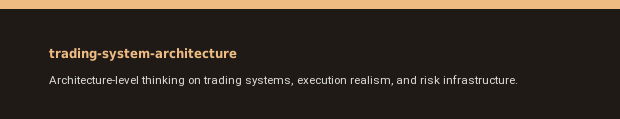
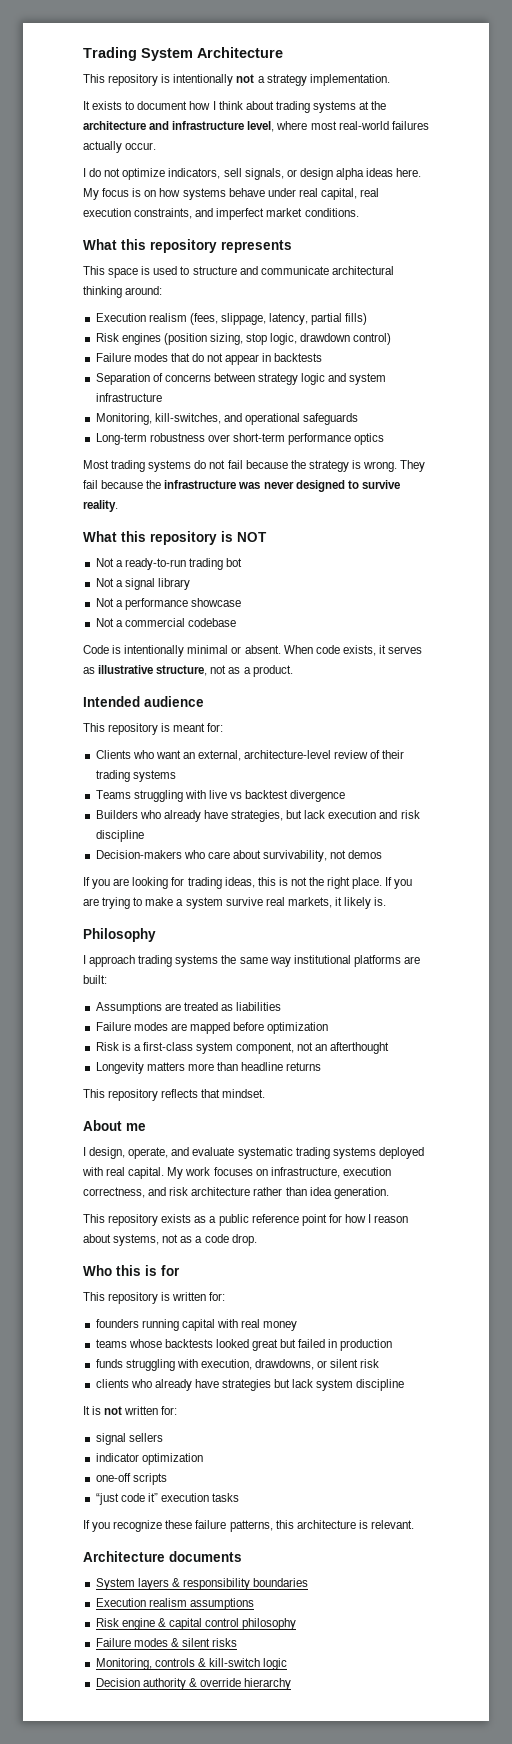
- trading-system-architecture
- Architecture-level thinking on trading systems, execution realism, and risk infrastructure.
+ Trading System Architecture
+ This repository is intentionally not a strategy implementation.
+ It exists to document how I think about trading systems at the architecture and infrastructure level, where most real-world failures actually occur.
+ I do not optimize indicators, sell signals, or design alpha ideas here. My focus is on how systems behave under real capital, real execution constraints, and imperfect market conditions.
+ What this repository represents
+ This space is used to structure and communicate architectural thinking around:
+ Execution realism (fees, slippage, latency, partial fills)
+ Risk engines (position sizing, stop logic, drawdown control)
+ Failure modes that do not appear in backtests
+ Separation of concerns between strategy logic and system infrastructure
+ Monitoring, kill-switches, and operational safeguards
+ Long-term robustness over short-term performance optics
+ Most trading systems do not fail because the strategy is wrong. They fail because the infrastructure was never designed to survive reality.
+ What this repository is NOT
+ Not a ready-to-run trading bot
+ Not a signal library
+ Not a performance showcase
+ Not a commercial codebase
+ Code is intentionally minimal or absent. When code exists, it serves as illustrative structure, not as a product.
+ Intended audience
+ This repository is meant for:
+ Clients who want an external, architecture-level review of their trading systems
+ Teams struggling with live vs backtest divergence
+ Builders who already have strategies, but lack execution and risk discipline
+ Decision-makers who care about survivability, not demos
+ If you are looking for trading ideas, this is not the right place. If you are trying to make a system survive real markets, it likely is.
+ Philosophy
+ I approach trading systems the same way institutional platforms are built:
+ Assumptions are treated as liabilities
+ Failure modes are mapped before optimization
+ Risk is a first-class system component, not an afterthought
+ Longevity matters more than headline returns
+ This repository reflects that mindset.
+ About me
+ I design, operate, and evaluate systematic trading systems deployed with real capital. My work focuses on infrastructure, execution correctness, and risk architecture rather than idea generation.
+ This repository exists as a public reference point for how I reason about systems, not as a code drop.
+ Who this is for
+ This repository is written for:
+ founders running capital with real money
+ teams whose backtests looked great but failed in production
+ funds struggling with execution, drawdowns, or silent risk
+ clients who already have strategies but lack system discipline
+ It is not written for:
+ signal sellers
+ indicator optimization
+ one-off scripts
+ “just code it” execution tasks
+ If you recognize these failure patterns, this architecture is relevant.
+ Architecture documents
+ System layers & responsibility boundaries
+ Execution realism assumptions
+ Risk engine & capital control philosophy
+ Failure modes & silent risks
+ Monitoring, controls & kill-switch logic
+ Decision authority & override hierarchy

